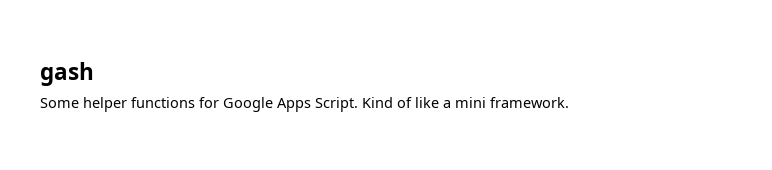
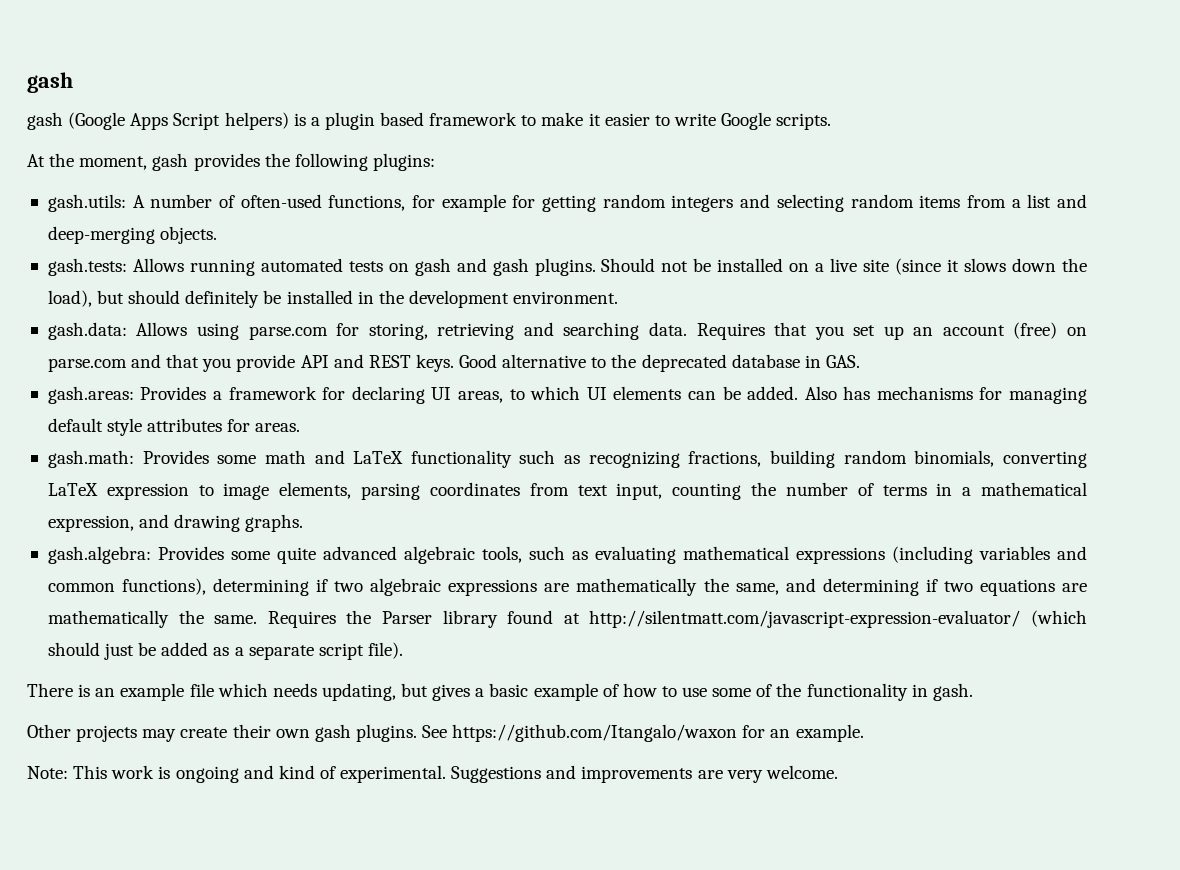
- Some helper functions for Google Apps Script. Kind of like a mini framework.
+ gash (Google Apps Script helpers) is a plugin based framework to make it easier to write Google scripts.
+ At the moment, gash provides the following plugins:
+ gash.utils: A number of often-used functions, for example for getting random integers and selecting random items from a list and deep-merging objects.
+ gash.tests: Allows running automated tests on gash and gash plugins. Should not be installed on a live site (since it slows down the load), but should definitely be installed in the development environment.
+ gash.data: Allows using parse.com for storing, retrieving and searching data. Requires that you set up an account (free) on parse.com and that you provide API and REST keys. Good alternative to the deprecated database in GAS.
+ gash.areas: Provides a framework for declaring UI areas, to which UI elements can be added. Also has mechanisms for managing default style attributes for areas.
+ gash.math: Provides some math and LaTeX functionality such as recognizing fractions, building random binomials, converting LaTeX expression to image elements, parsing coordinates from text input, counting the number of terms in a mathematical expression, and drawing graphs.
+ gash.algebra: Provides some quite advanced algebraic tools, such as evaluating mathematical expressions (including variables and common functions), determining if two algebraic expressions are mathematically the same, and determining if two equations are mathematically the same. Requires the Parser library found at http://silentmatt.com/javascript-expression-evaluator/ (which should just be added as a separate script file).
+ There is an example file which needs updating, but gives a basic example of how to use some of the functionality in gash.
+ Other projects may create their own gash plugins. See https://github.com/Itangalo/waxon for an example.
+ Note: This work is ongoing and kind of experimental. Suggestions and improvements are very welcome.

